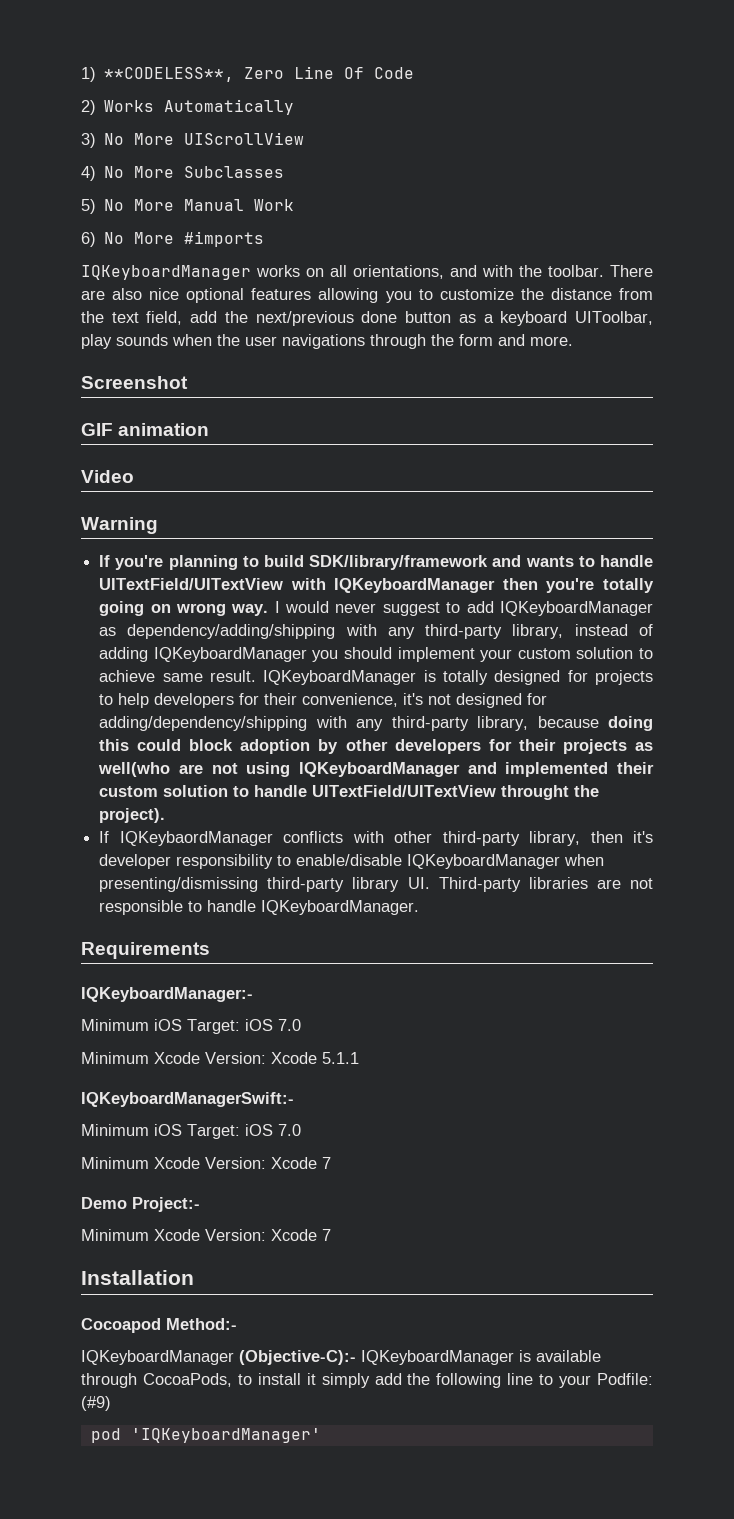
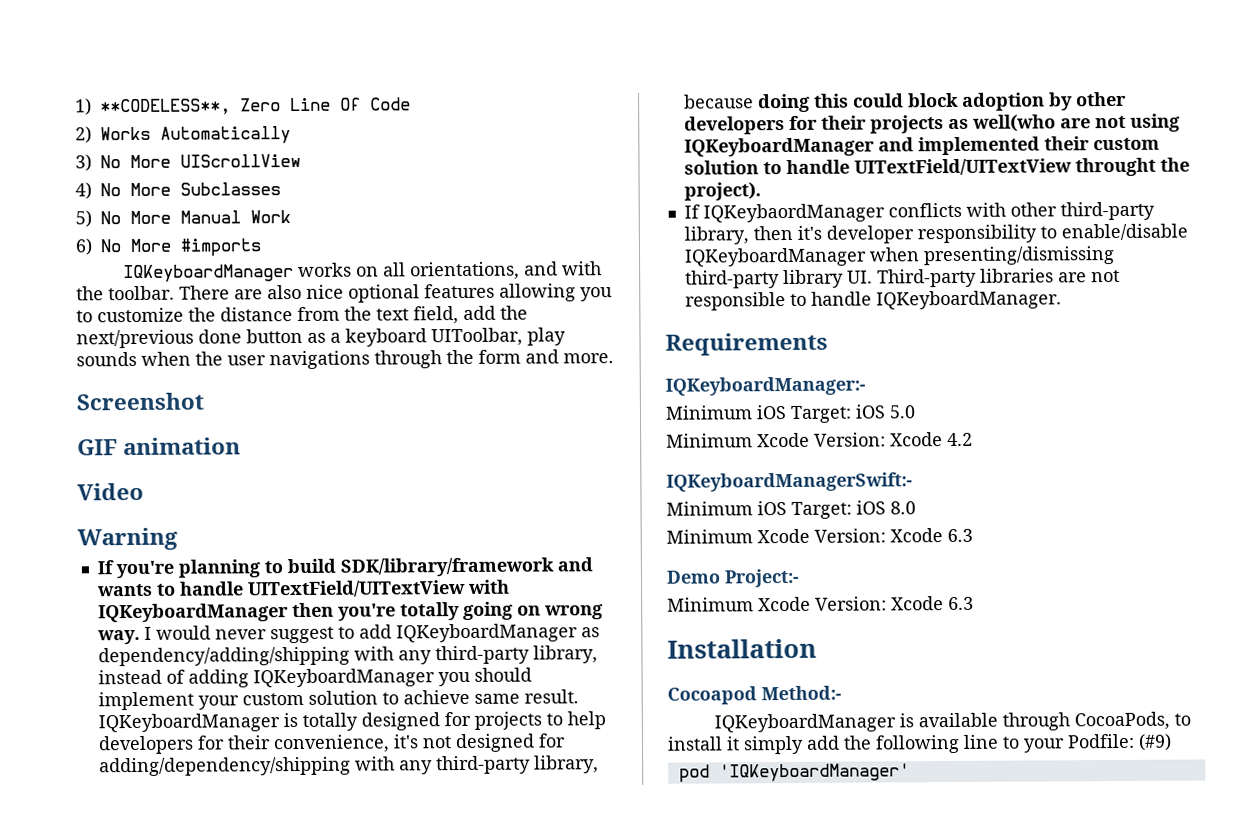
  IQKeyboardManager:-
- Minimum iOS Target: iOS 7.0
- Minimum Xcode Version: Xcode 5.1.1
+ Minimum iOS Target: iOS 5.0
+ Minimum Xcode Version: Xcode 4.2
  IQKeyboardManagerSwift:-
- Minimum iOS Target: iOS 7.0
- Minimum Xcode Version: Xcode 7
+ Minimum iOS Target: iOS 8.0
+ Minimum Xcode Version: Xcode 6.3
  Demo Project:-
- Minimum Xcode Version: Xcode 7
+ Minimum Xcode Version: Xcode 6.3
- IQKeyboardManager (Objective-C):- IQKeyboardManager is available through CocoaPods, to install it simply add the following line to your Podfile: (#9)
+ IQKeyboardManager is available through CocoaPods, to install it simply add the following line to your Podfile: (#9)

